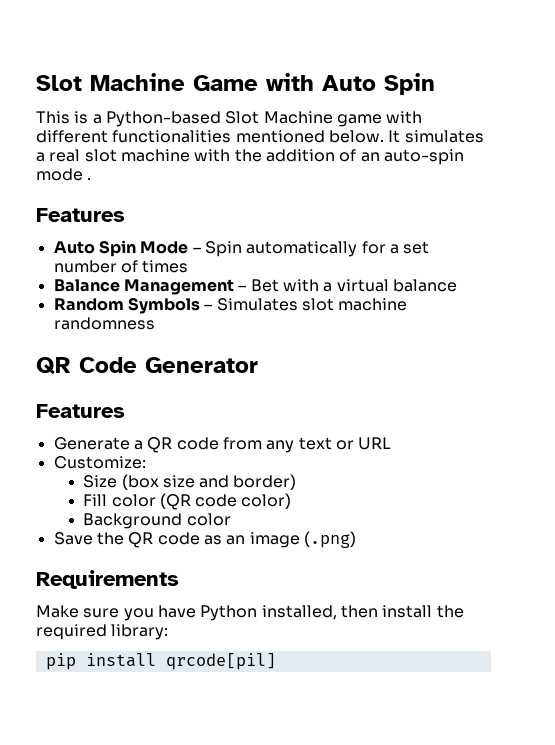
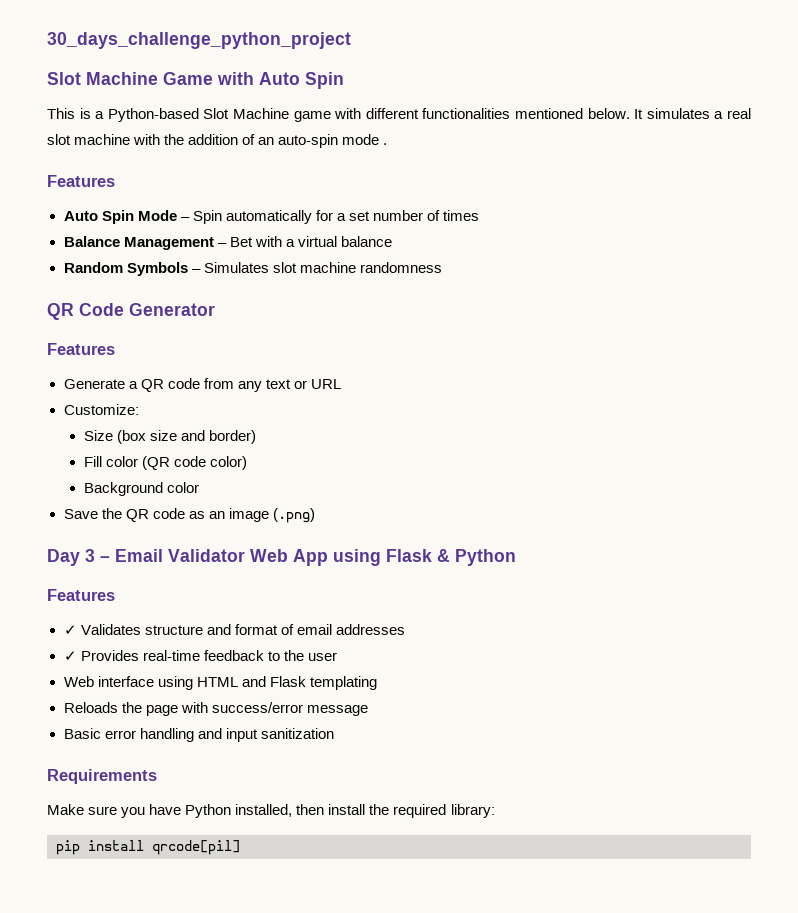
+ 30_days_challenge_python_project
+ Day 3 – Email Validator Web App using Flask & Python
+ Features
+ ✓ Validates structure and format of email addresses
+ ✓ Provides real-time feedback to the user
+ Web interface using HTML and Flask templating
+ Reloads the page with success/error message
+ Basic error handling and input sanitization

